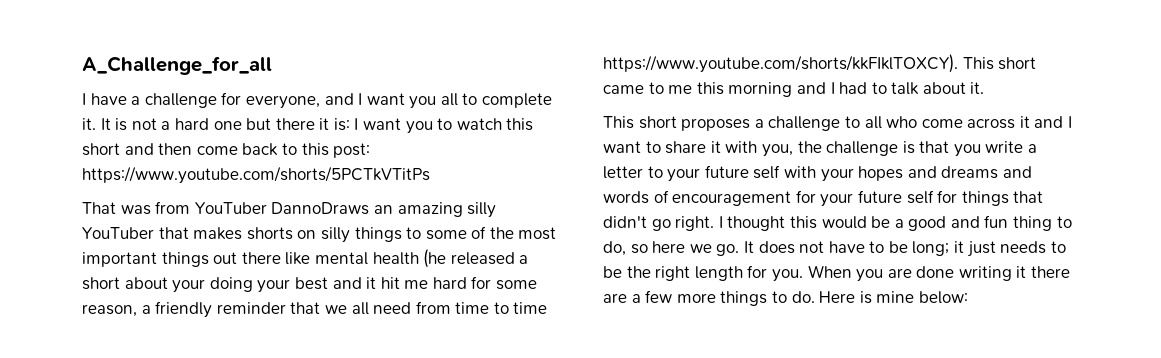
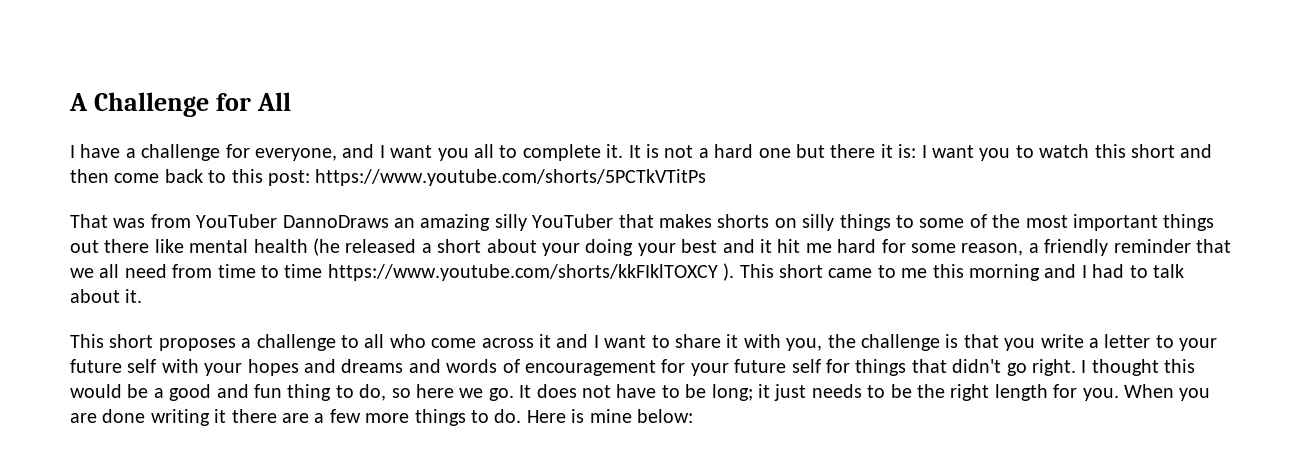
- A_Challenge_for_all
+ A Challenge for All
- That was from YouTuber DannoDraws an amazing silly YouTuber that makes shorts on silly things to some of the most important things out there like mental health (he released a short about your doing your best and it hit me hard for some reason, a friendly reminder that we all need from time to time https://www.youtube.com/shorts/kkFIklTOXCY). This short came to me this morning and I had to talk about it.
+ That was from YouTuber DannoDraws an amazing silly YouTuber that makes shorts on silly things to some of the most important things out there like mental health (he released a short about your doing your best and it hit me hard for some reason, a friendly reminder that we all need from time to time https://www.youtube.com/shorts/kkFIklTOXCY ). This short came to me this morning and I had to talk about it.

